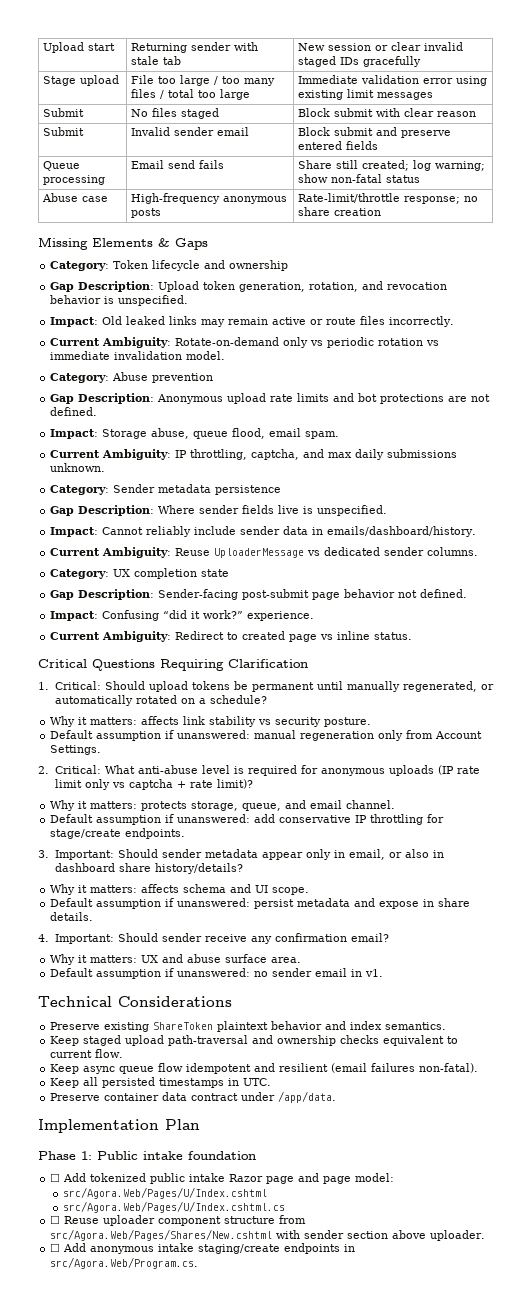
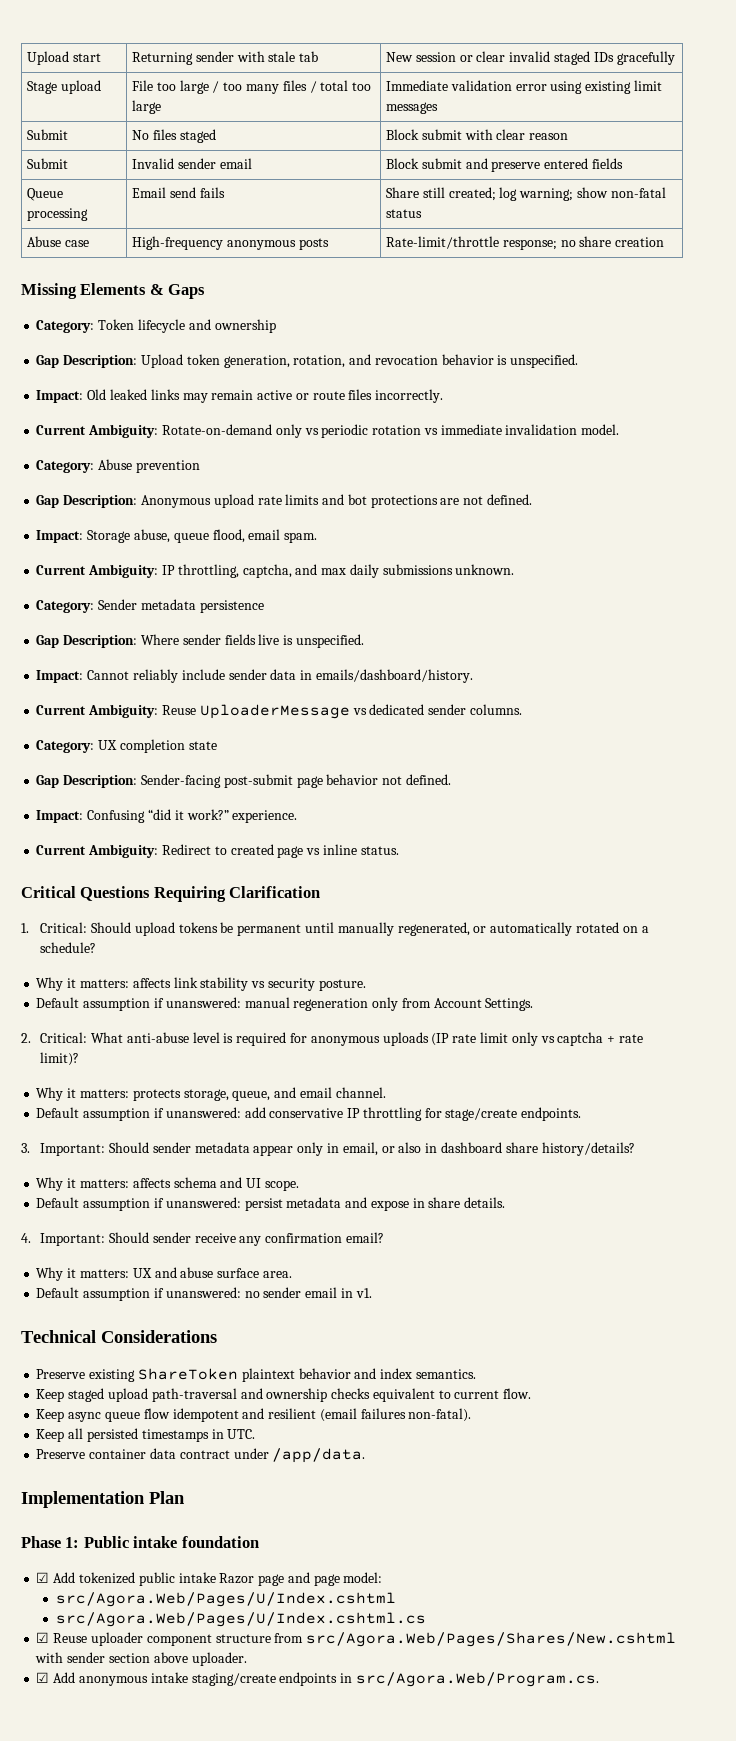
- ☐ Add tokenized public intake Razor page and page model:
+ ☑ Add tokenized public intake Razor page and page model:
- ☐ Reuse uploader component structure from src/Agora.Web/Pages/Shares/New.cshtml with sender section above uploader.
+ ☑ Reuse uploader component structure from src/Agora.Web/Pages/Shares/New.cshtml with sender section above uploader.
- ☐ Add anonymous intake staging/create endpoints in src/Agora.Web/Program.cs.
+ ☑ Add anonymous intake staging/create endpoints in src/Agora.Web/Program.cs.

